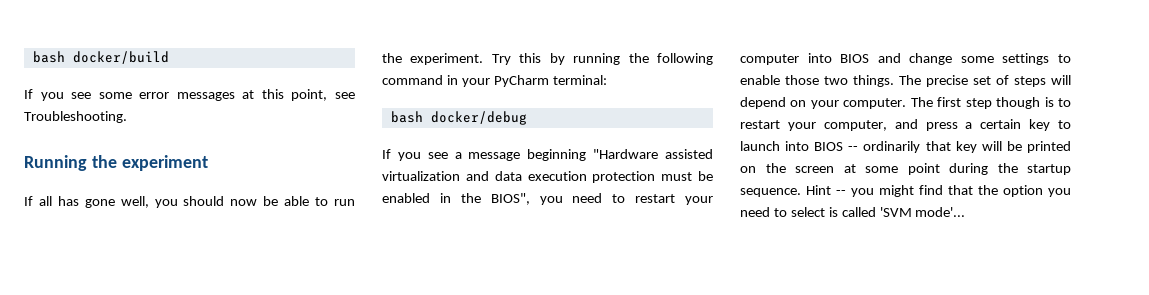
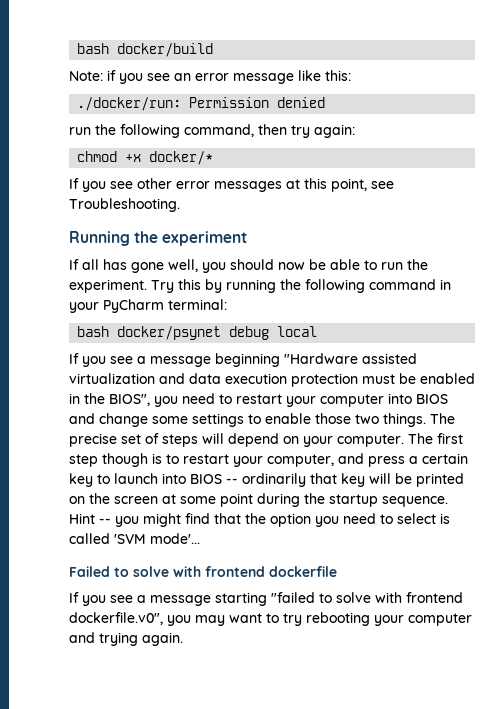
- If you see some error messages at this point, see Troubleshooting.
+ Note: if you see an error message like this:
+ ./docker/run: Permission denied
+ run the following command, then try again:
+ chmod +x docker/*
+ If you see other error messages at this point, see Troubleshooting.
- bash docker/debug
+ bash docker/psynet debug local
+ Failed to solve with frontend dockerfile
+ If you see a message starting "failed to solve with frontend dockerfile.v0", you may want to try rebooting your computer and trying again.

